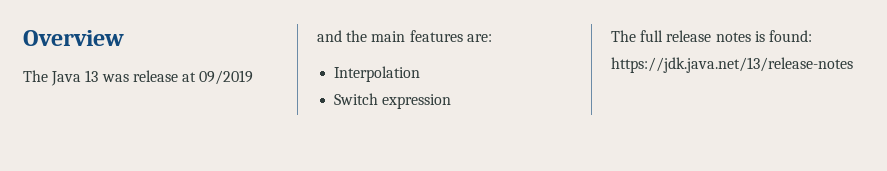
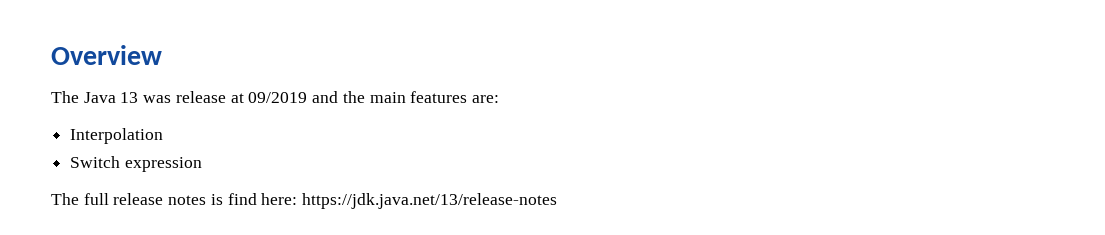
- The full release notes is found: https://jdk.java.net/13/release-notes
+ The full release notes is find here: https://jdk.java.net/13/release-notes

